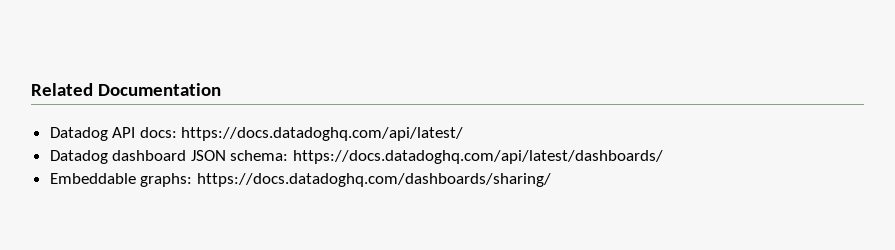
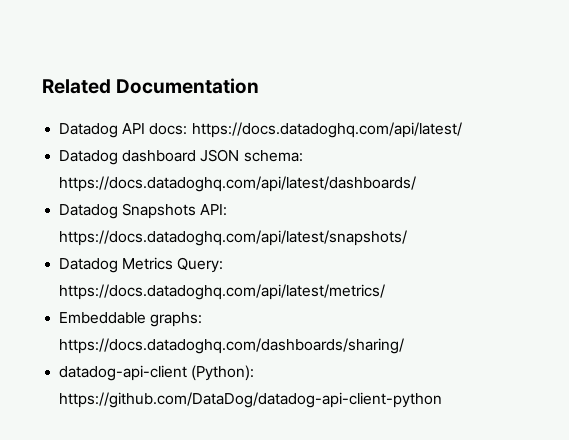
+ Datadog Snapshots API: https://docs.datadoghq.com/api/latest/snapshots/
+ Datadog Metrics Query: https://docs.datadoghq.com/api/latest/metrics/
+ datadog-api-client (Python): https://github.com/DataDog/datadog-api-client-python

